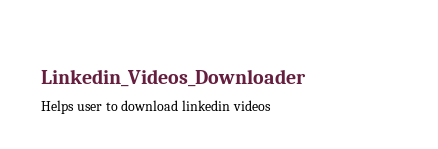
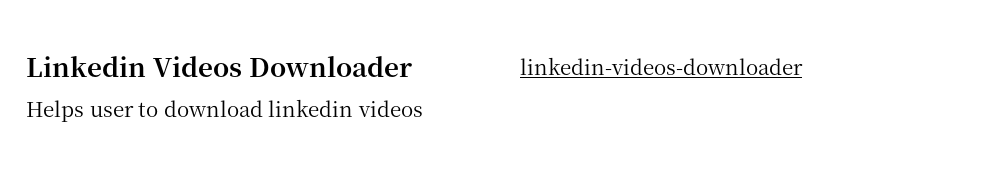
- Linkedin_Videos_Downloader
+ Linkedin Videos Downloader
- Helps user to download linkedin videos
+ Helps user to download linkedin videos linkedin-videos-downloader

